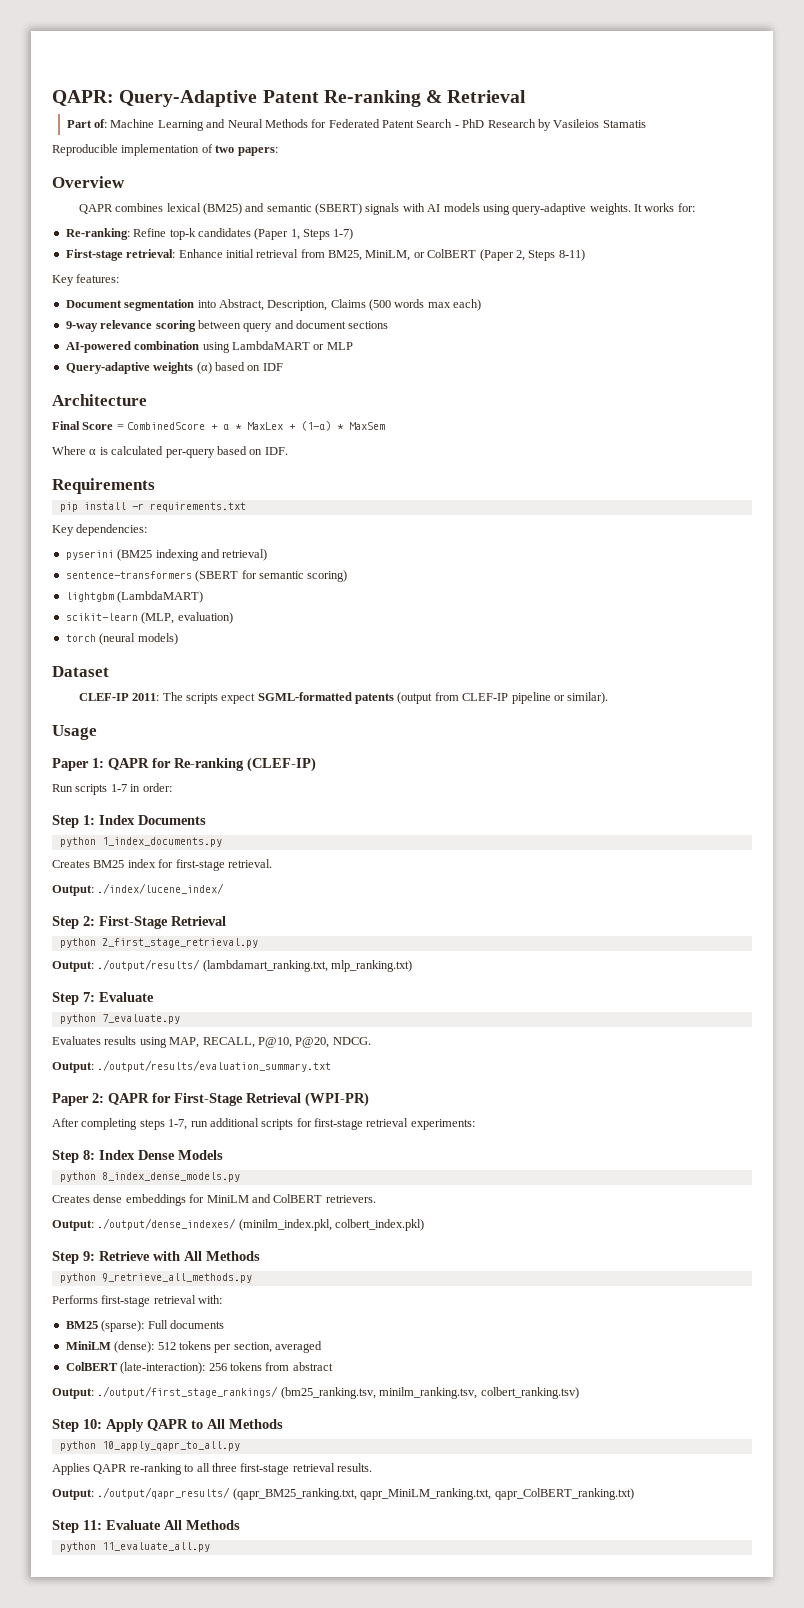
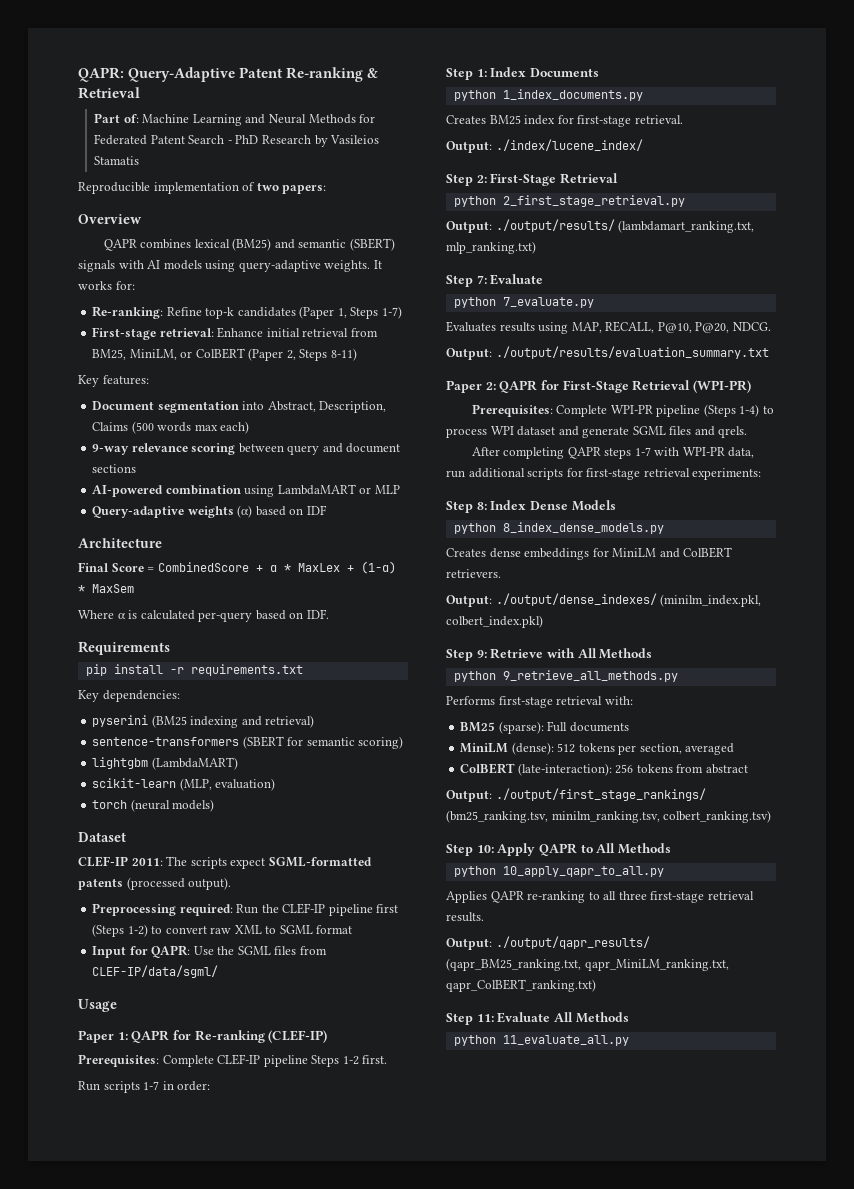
- CLEF-IP 2011: The scripts expect SGML-formatted patents (output from CLEF-IP pipeline or similar).
+ CLEF-IP 2011: The scripts expect SGML-formatted patents (processed output).
+ Preprocessing required: Run the CLEF-IP pipeline first (Steps 1-2) to convert raw XML to SGML format
+ Input for QAPR: Use the SGML files from CLEF-IP/data/sgml/
+ Prerequisites: Complete CLEF-IP pipeline Steps 1-2 first.
- After completing steps 1-7, run additional scripts for first-stage retrieval experiments:
+ Prerequisites: Complete WPI-PR pipeline (Steps 1-4) to process WPI dataset and generate SGML files and qrels.
+ After completing QAPR steps 1-7 with WPI-PR data, run additional scripts for first-stage retrieval experiments:

